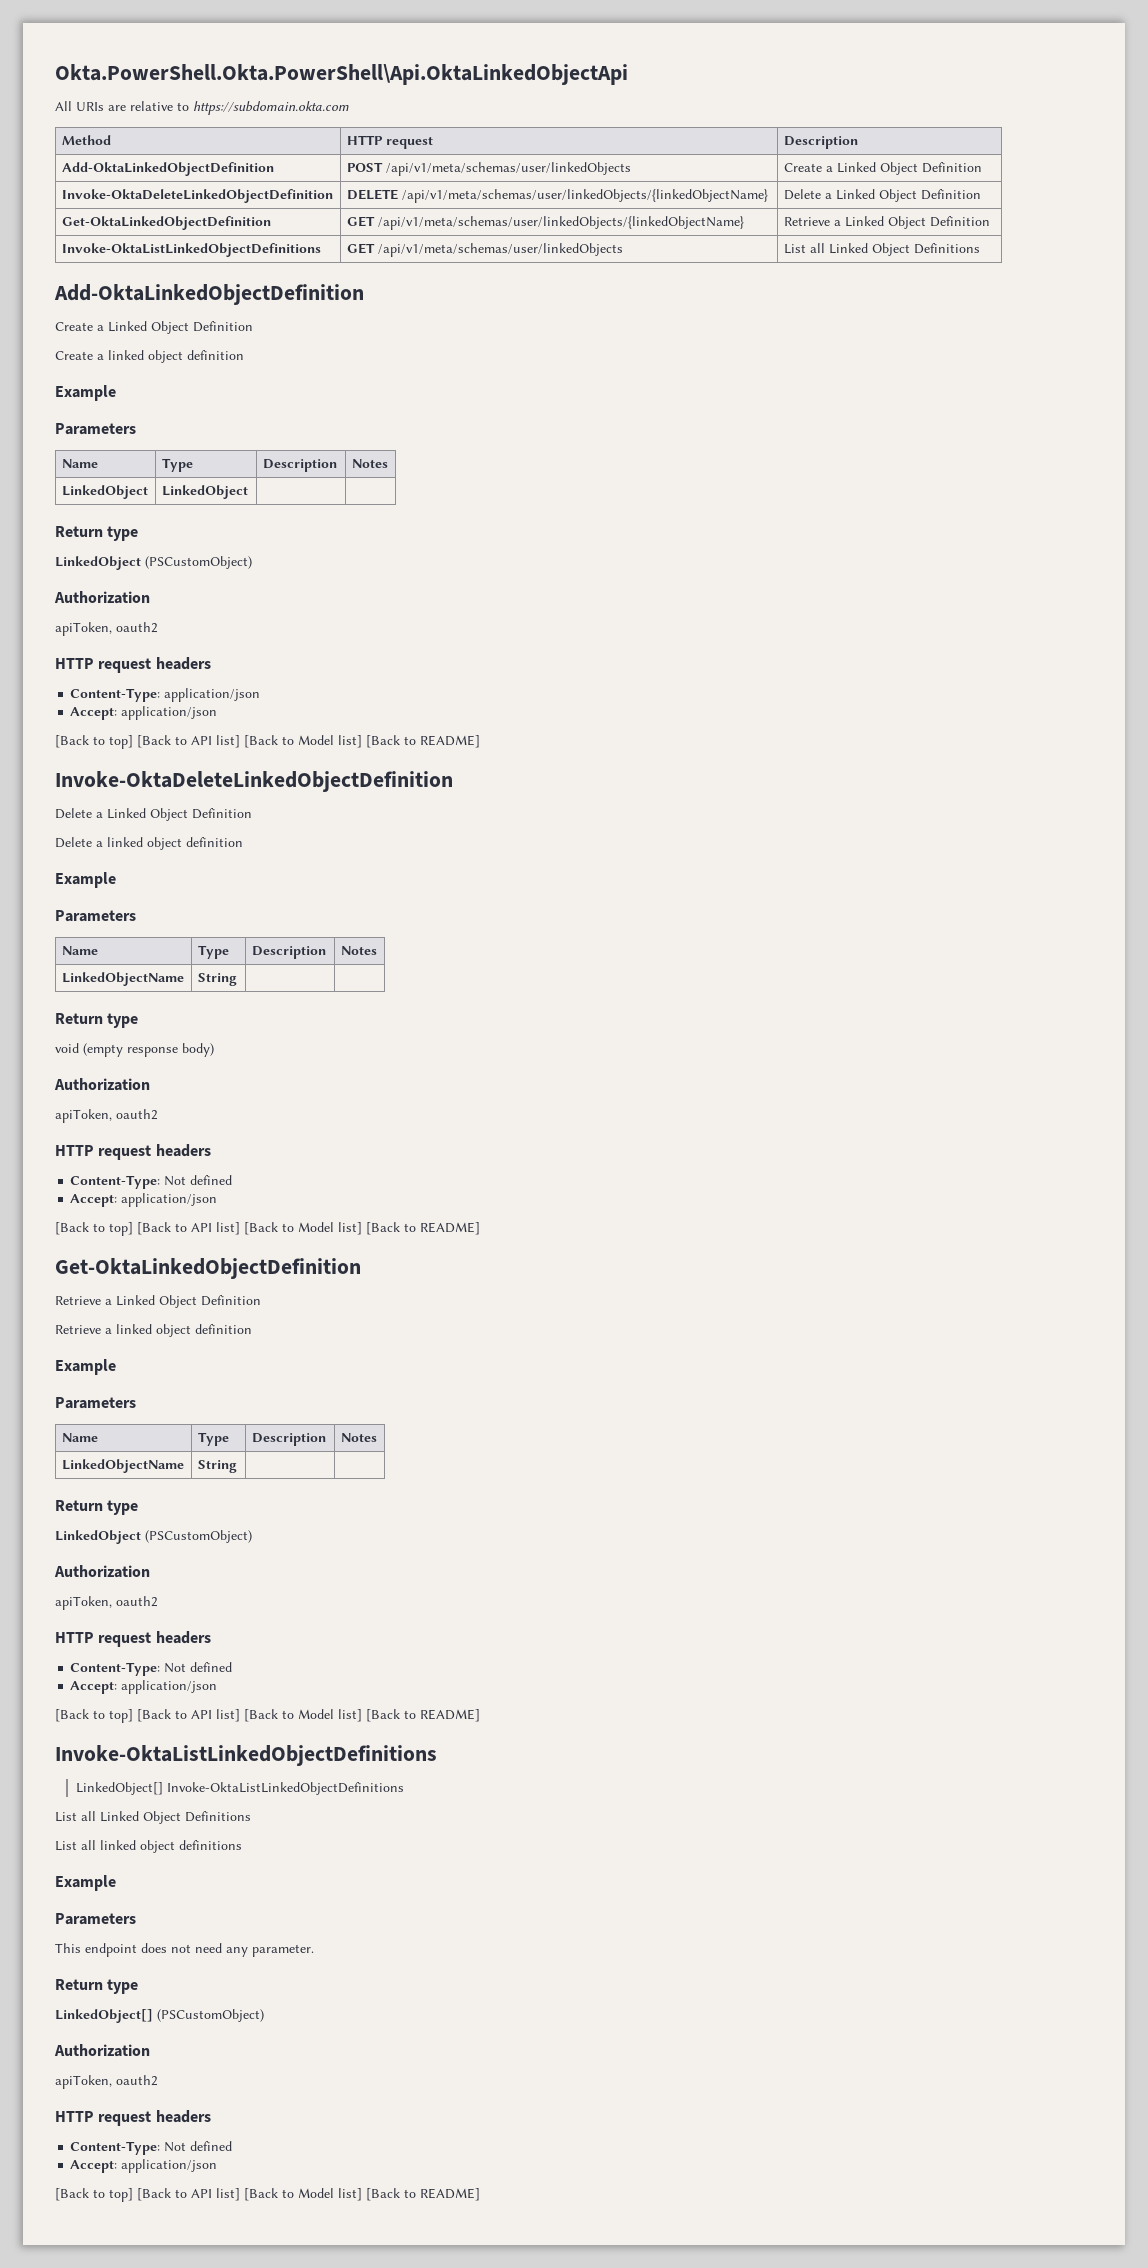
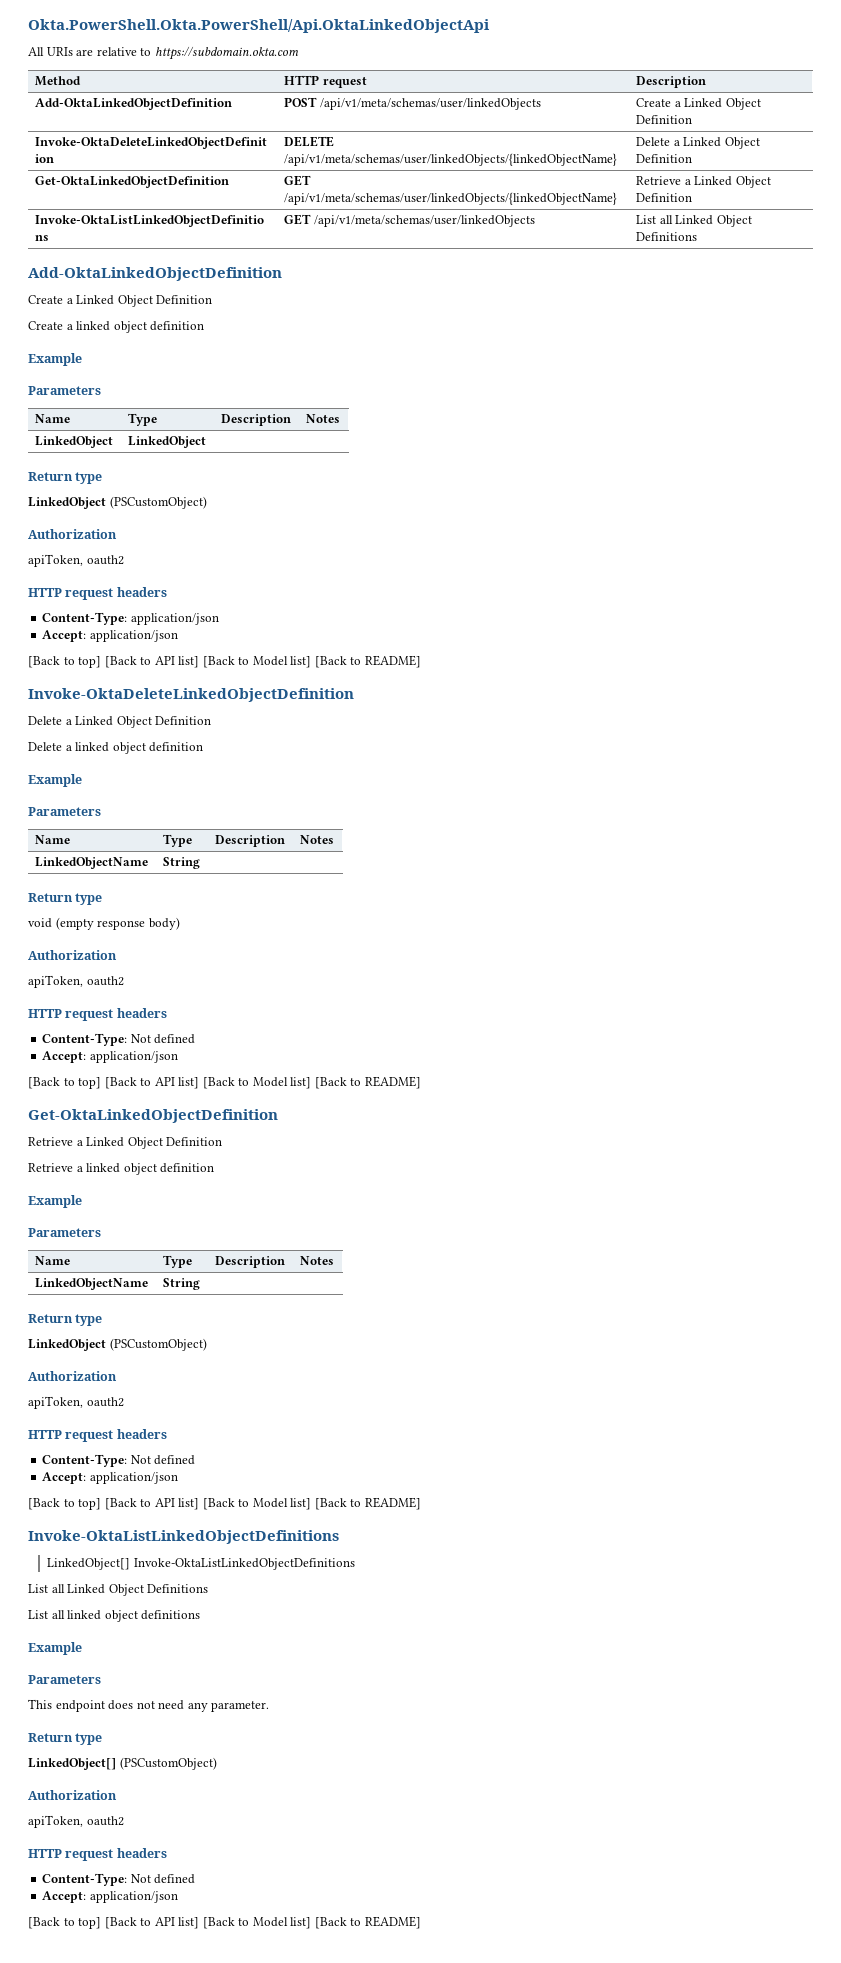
- Okta.PowerShell.Okta.PowerShell\Api.OktaLinkedObjectApi
+ Okta.PowerShell.Okta.PowerShell/Api.OktaLinkedObjectApi

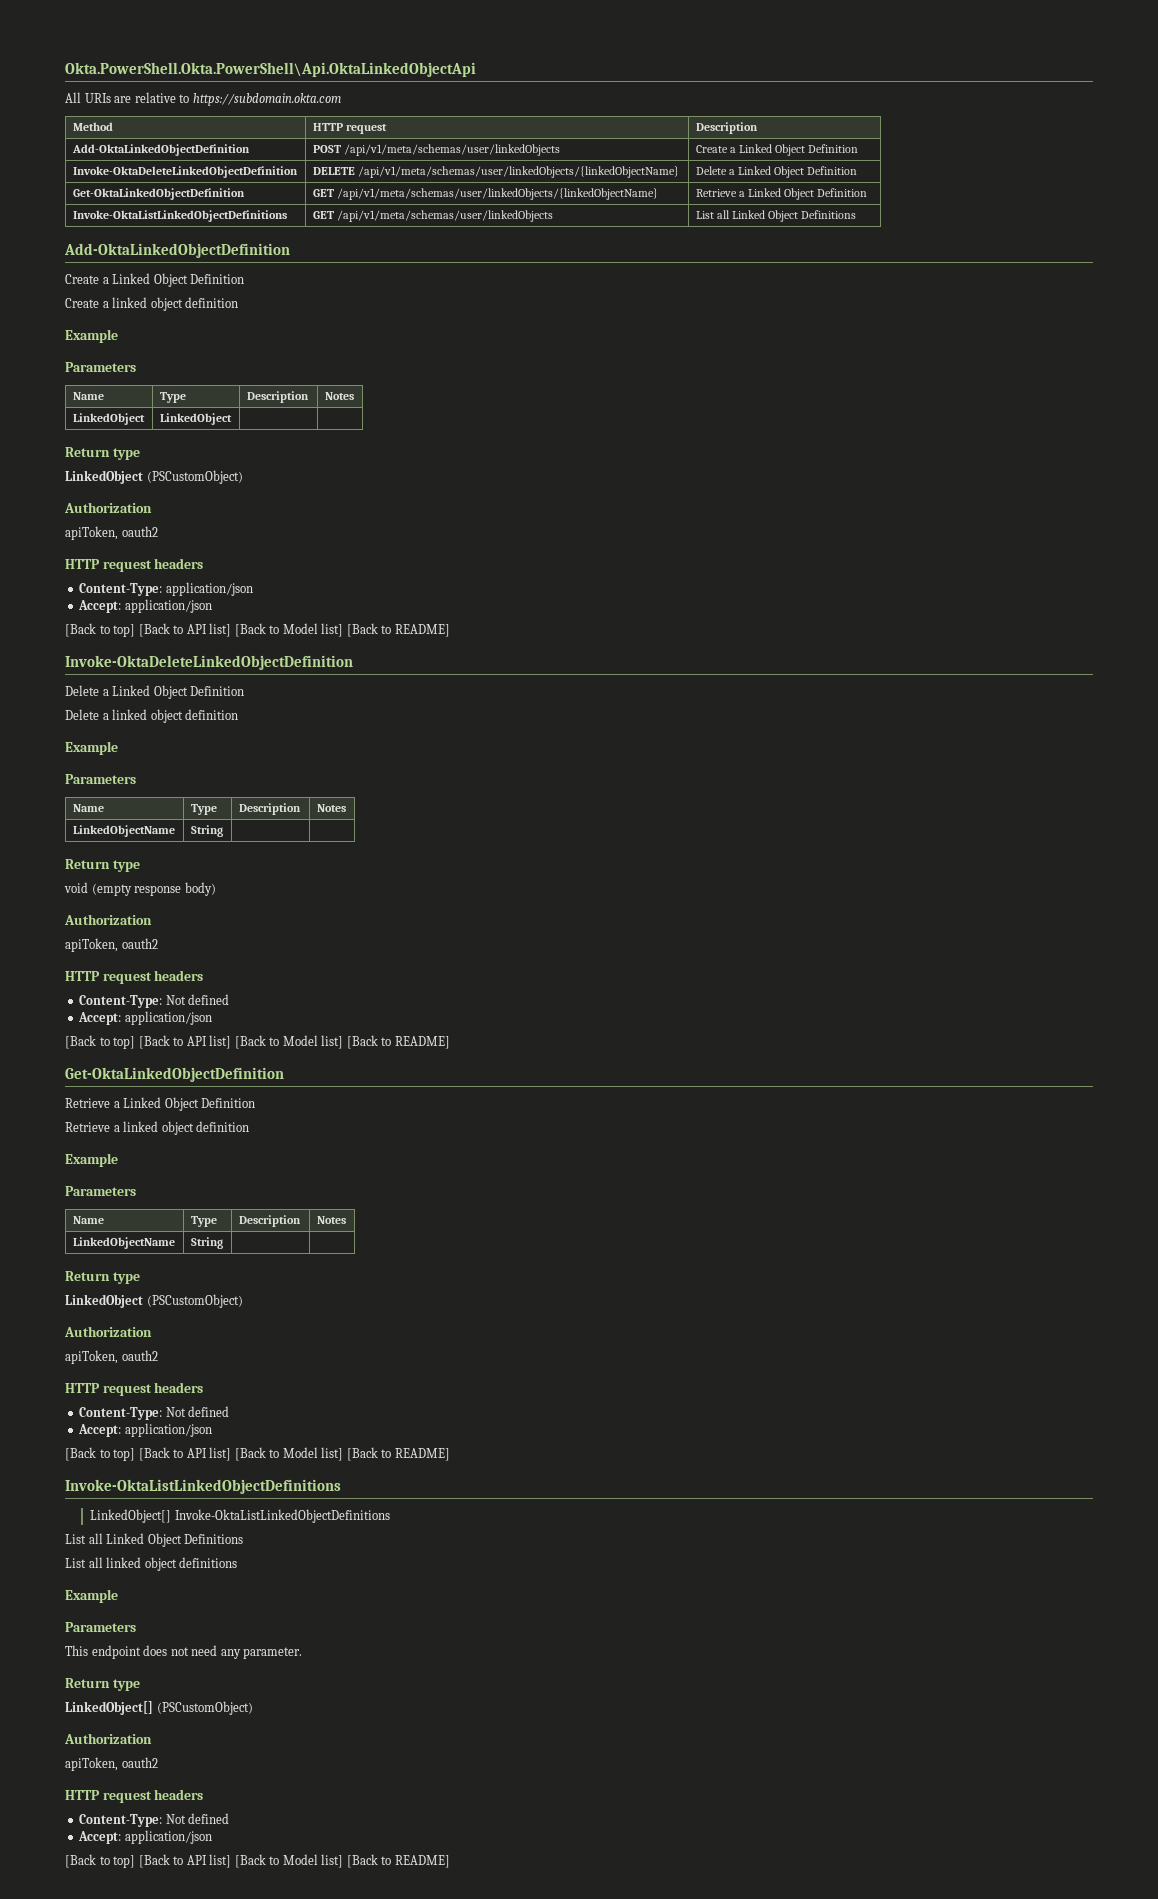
- Okta.PowerShell.Okta.PowerShell/Api.OktaLinkedObjectApi
+ Okta.PowerShell.Okta.PowerShell\Api.OktaLinkedObjectApi

